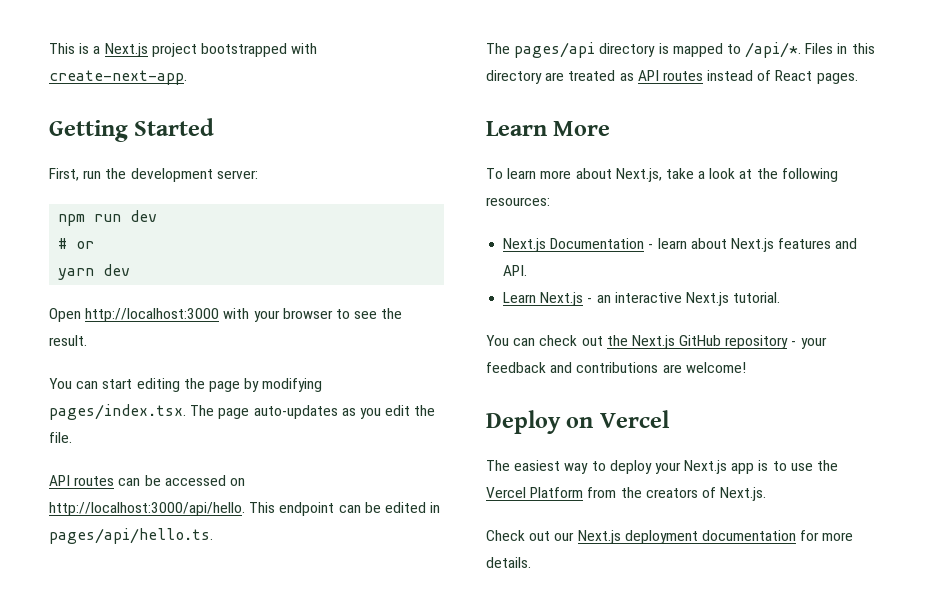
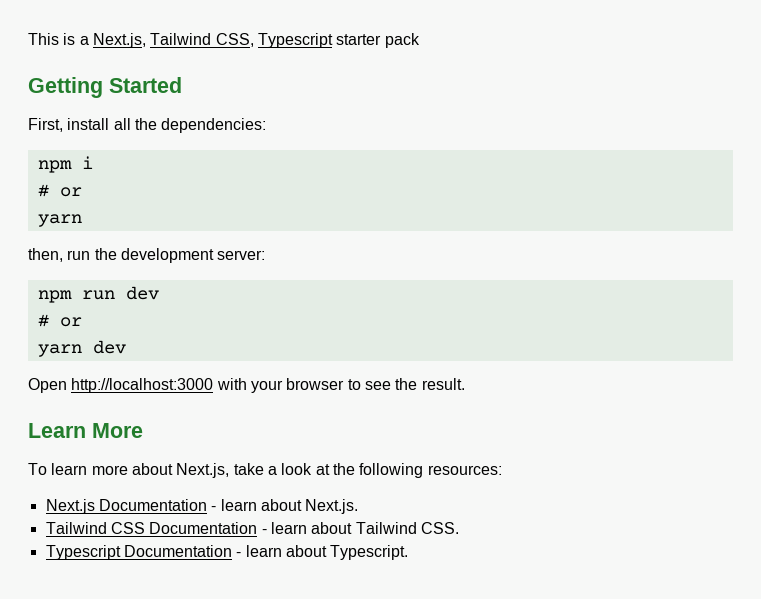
- This is a Next.js project bootstrapped with create-next-app.
+ This is a Next.js, Tailwind CSS, Typescript starter pack
  Getting Started
- First, run the development server:
+ First, install all the dependencies:
+ npm i
+ # or
+ yarn
+ then, run the development server:
- You can start editing the page by modifying pages/index.tsx. The page auto-updates as you edit the file.
- API routes can be accessed on http://localhost:3000/api/hello. This endpoint can be edited in pages/api/hello.ts.
- The pages/api directory is mapped to /api/*. Files in this directory are treated as API routes instead of React pages.
- Next.js Documentation - learn about Next.js features and API.
- Learn Next.js - an interactive Next.js tutorial.
- You can check out the Next.js GitHub repository - your feedback and contributions are welcome!
- Deploy on Vercel
- The easiest way to deploy your Next.js app is to use the Vercel Platform from the creators of Next.js.
- Check out our Next.js deployment documentation for more details.
+ Next.js Documentation - learn about Next.js.
+ Tailwind CSS Documentation - learn about Tailwind CSS.
+ Typescript Documentation - learn about Typescript.

